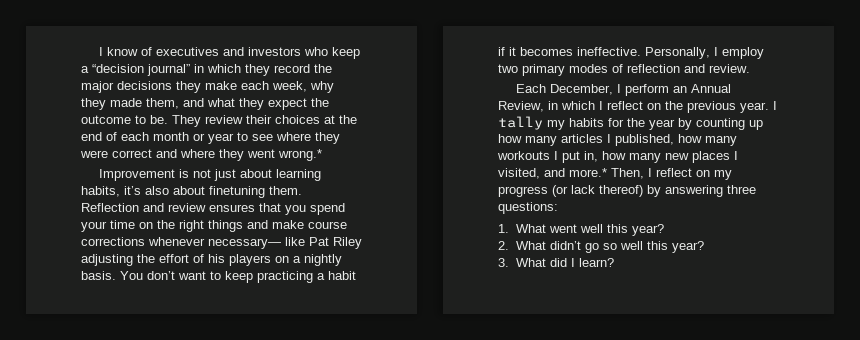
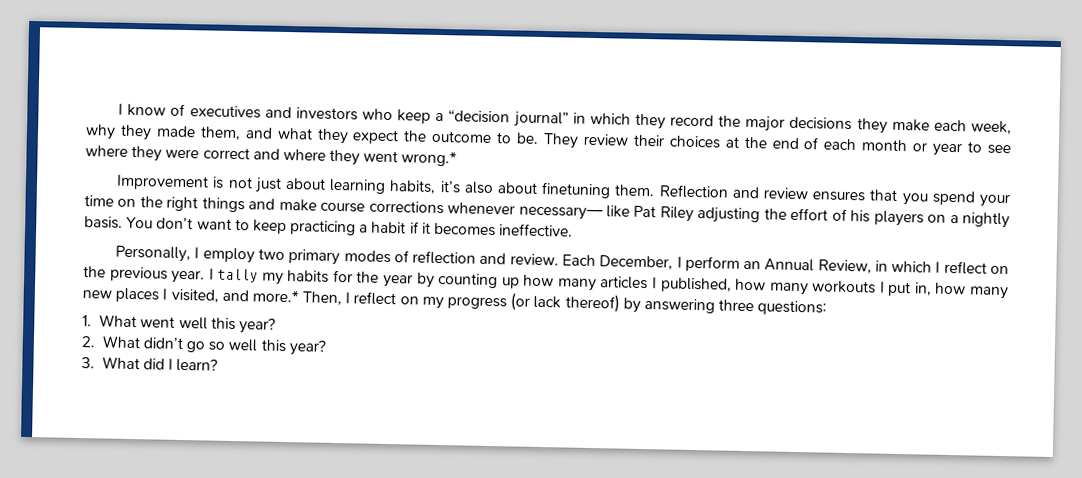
- You don’t want to keep practicing a habit if it becomes ineffective. Personally, I employ two primary modes of reflection and review.
- Each December, I perform an Annual Review, in which I reflect on the previous year.
+ You don’t want to keep practicing a habit if it becomes ineffective.
+ Personally, I employ two primary modes of reflection and review. Each December, I perform an Annual Review, in which I reflect on the previous year.

